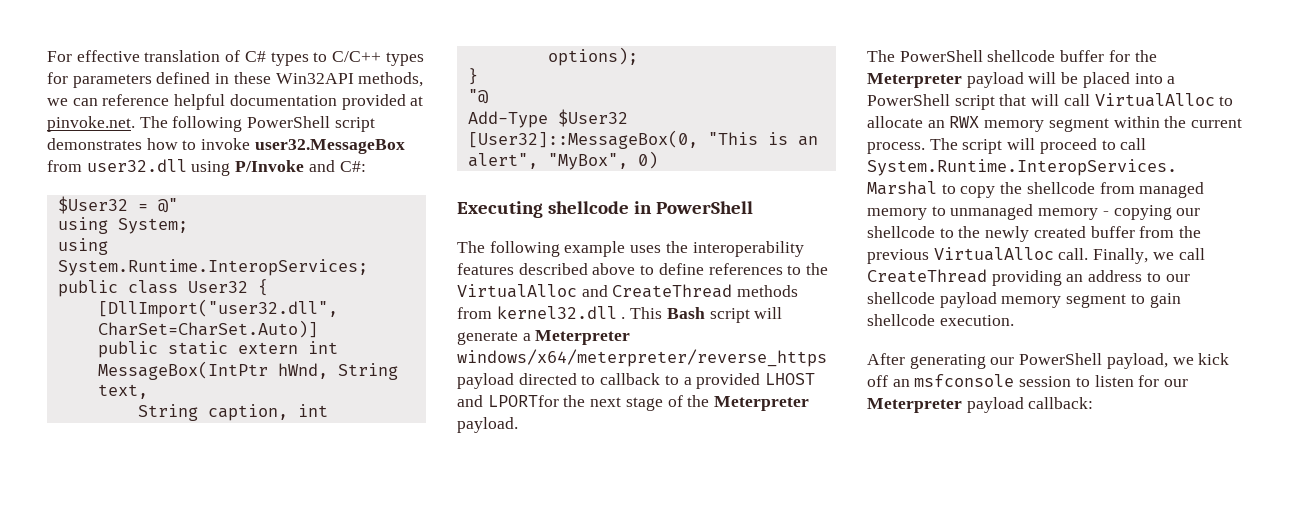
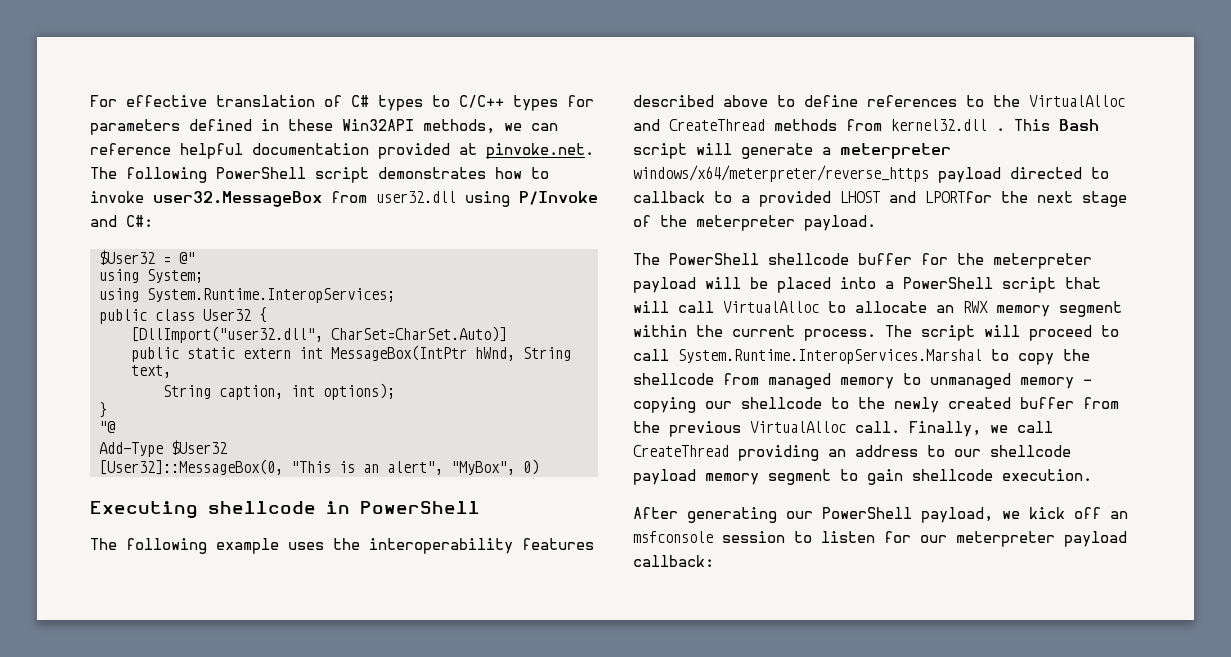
- This Bash script will generate a Meterpreter windows/x64/meterpreter/reverse_https payload directed to callback to a provided LHOST and LPORTfor the next stage of the Meterpreter payload.
+ This Bash script will generate a meterpreter windows/x64/meterpreter/reverse_https payload directed to callback to a provided LHOST and LPORTfor the next stage of the meterpreter payload.
- The PowerShell shellcode buffer for the Meterpreter payload will be placed into a PowerShell script that will call VirtualAlloc to allocate an RWX memory segment within the current process.
+ The PowerShell shellcode buffer for the meterpreter payload will be placed into a PowerShell script that will call VirtualAlloc to allocate an RWX memory segment within the current process.
- After generating our PowerShell payload, we kick off an msfconsole session to listen for our Meterpreter payload callback:
+ After generating our PowerShell payload, we kick off an msfconsole session to listen for our meterpreter payload callback:

